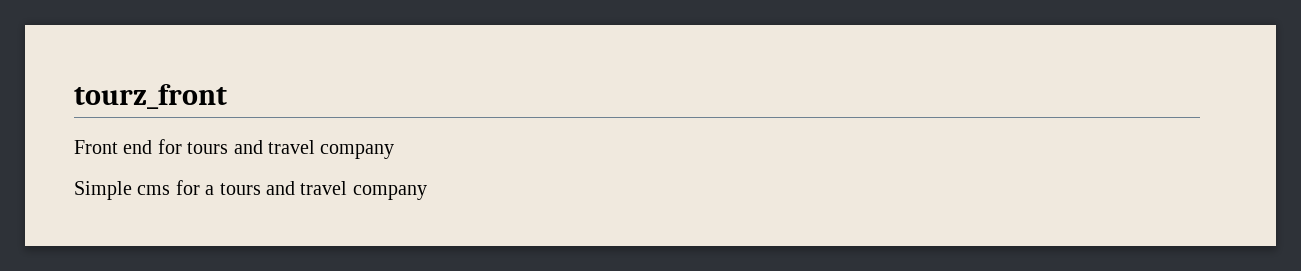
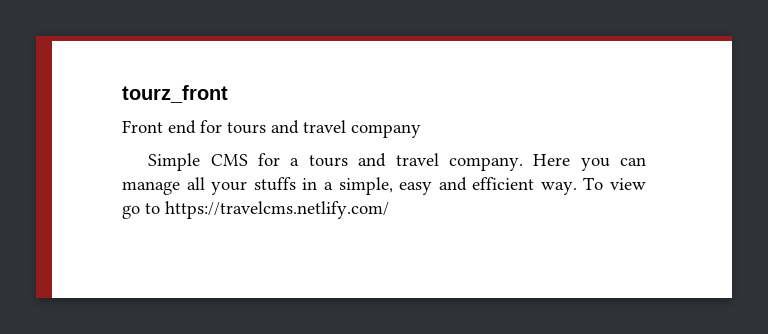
- Simple cms for a tours and travel company
+ Simple CMS for a tours and travel company. Here you can manage all your stuffs in a simple, easy and efficient way. To view go to https://travelcms.netlify.com/

